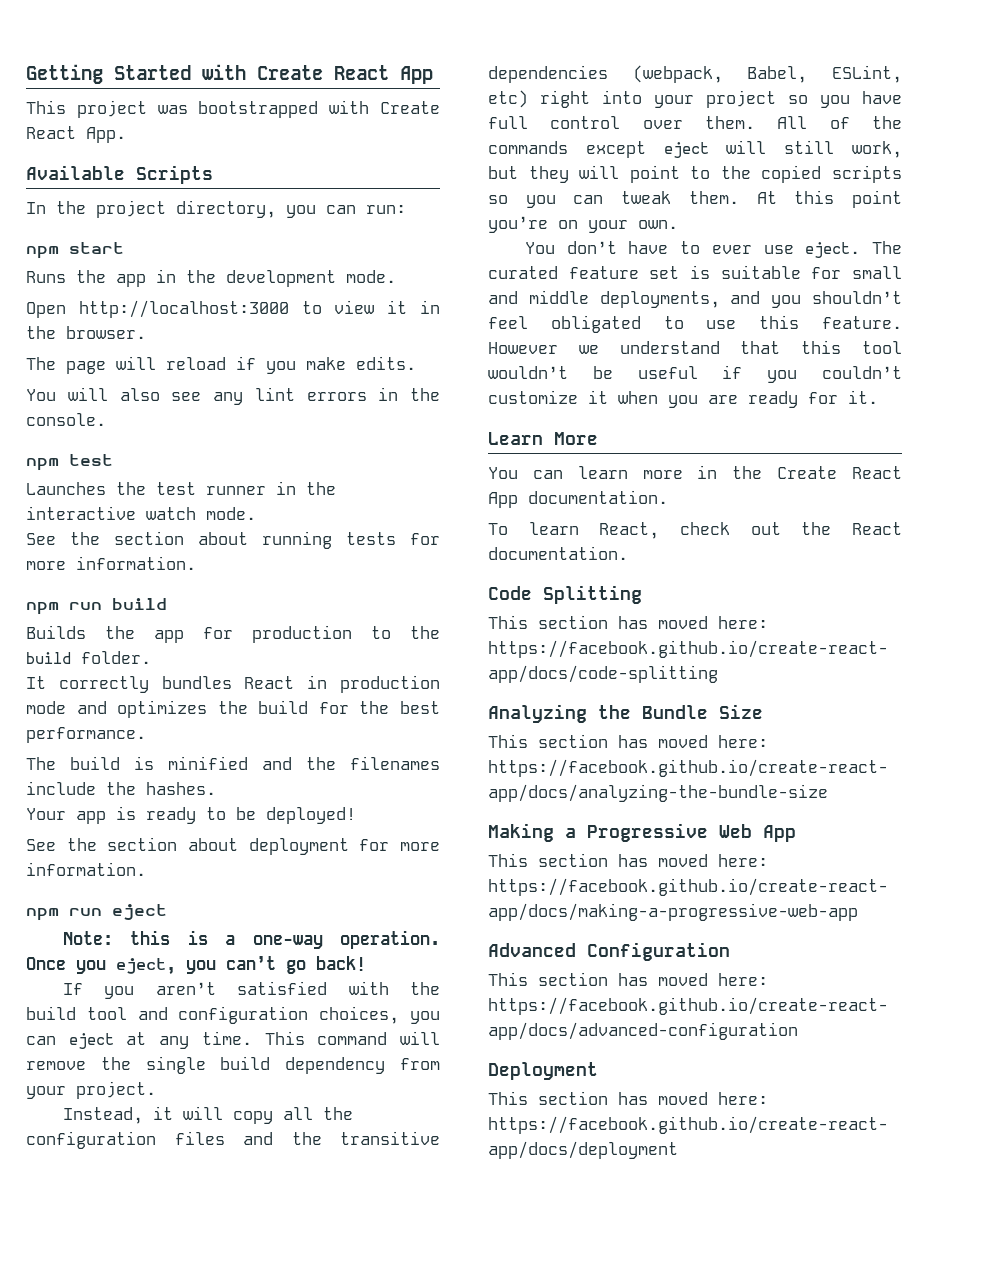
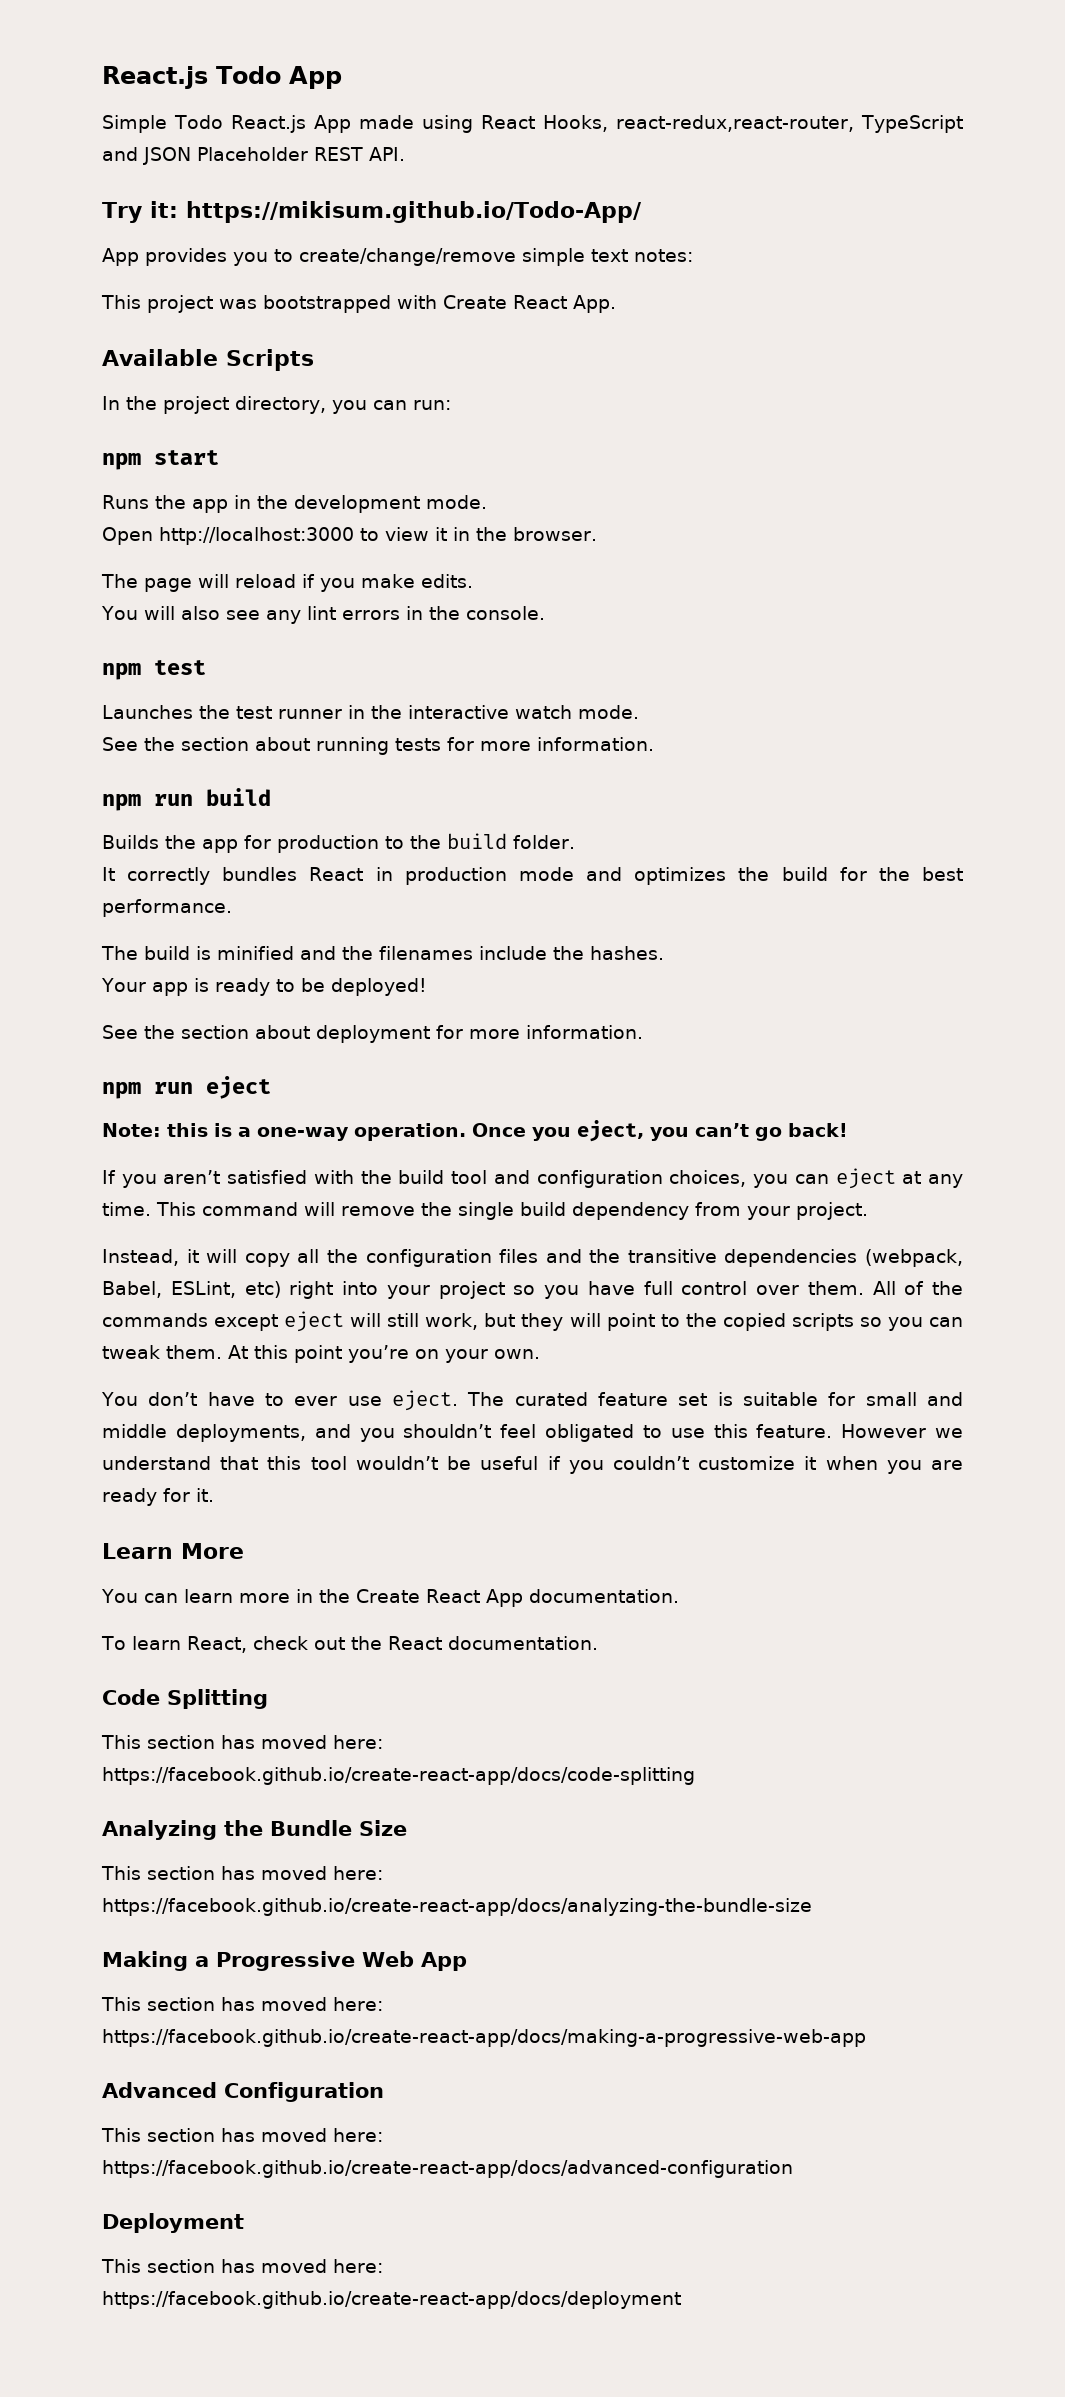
- Getting Started with Create React App
+ React.js Todo App
+ Simple Todo React.js App made using React Hooks, react-redux,react-router, TypeScript and JSON Placeholder REST API.
+ Try it: https://mikisum.github.io/Todo-App/
+ App provides you to create/change/remove simple text notes:

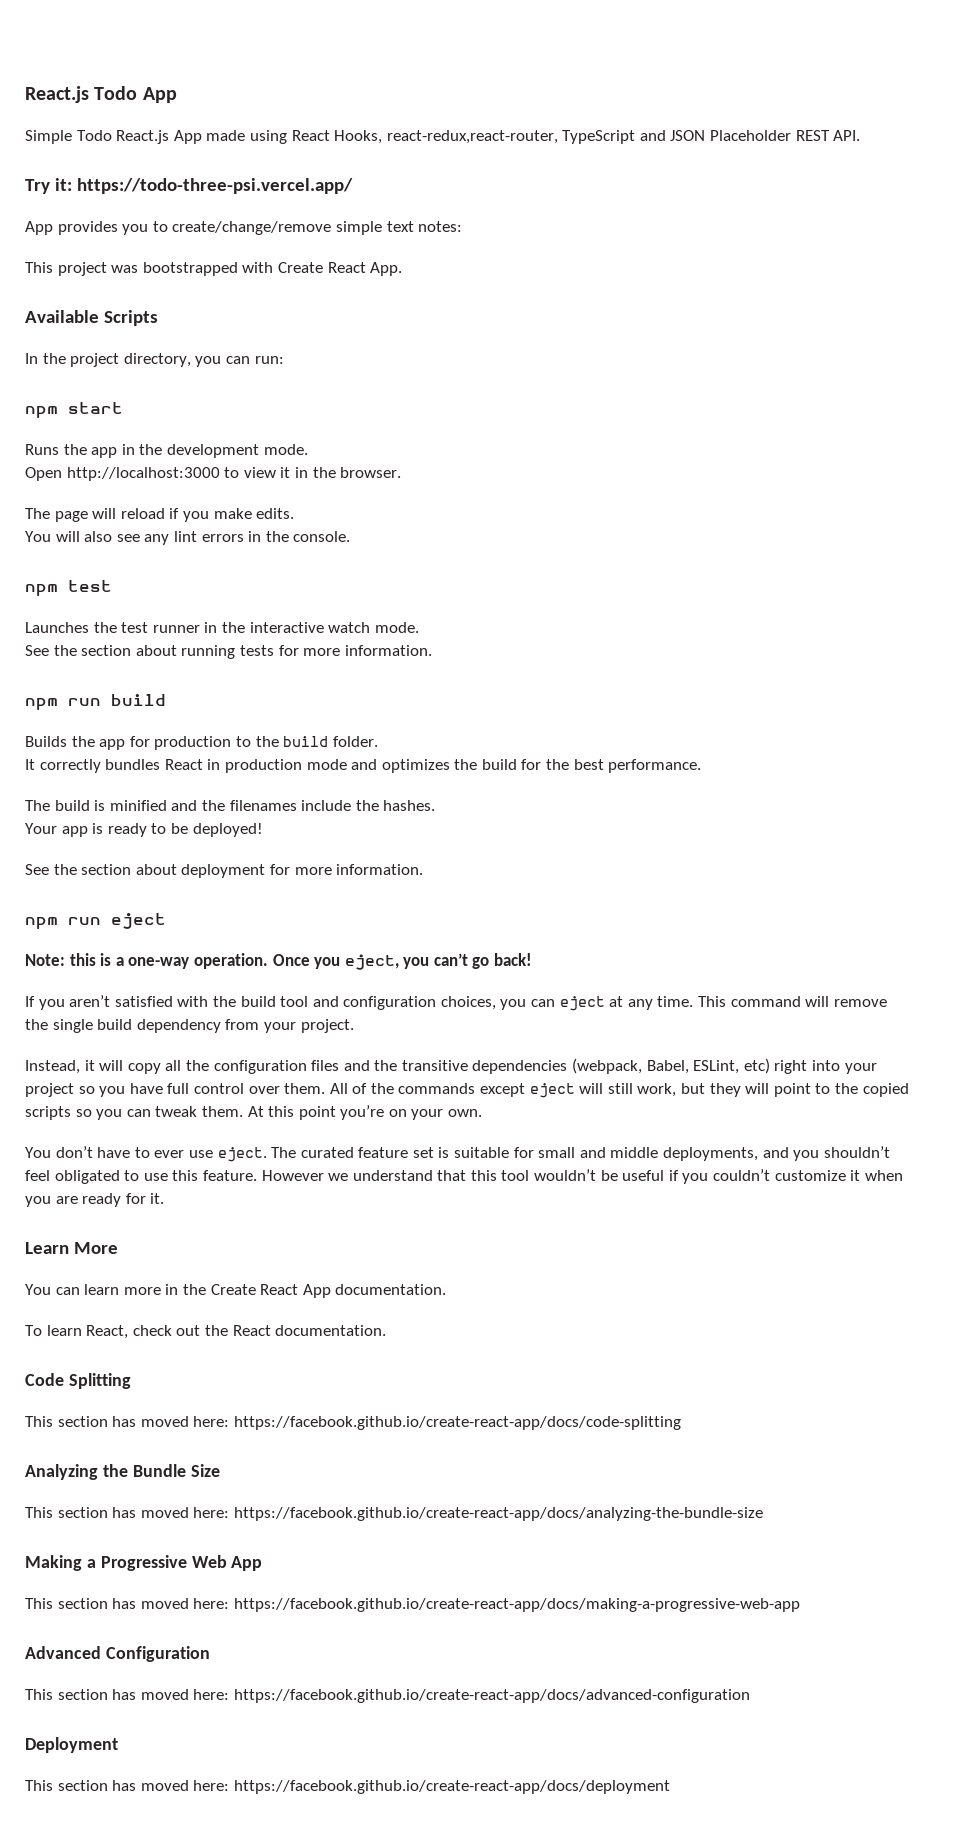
- Try it: https://mikisum.github.io/Todo-App/
+ Try it: https://todo-three-psi.vercel.app/

